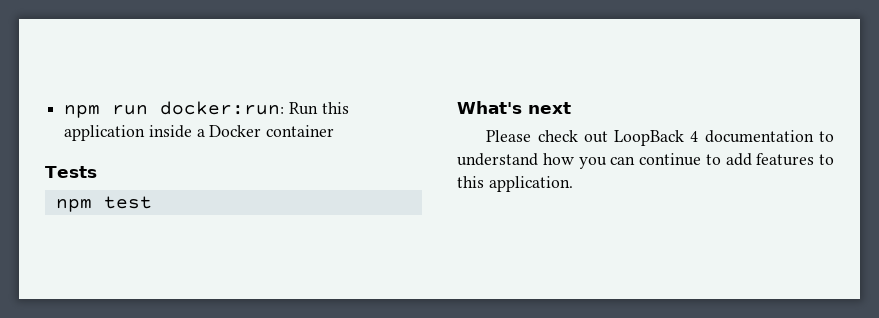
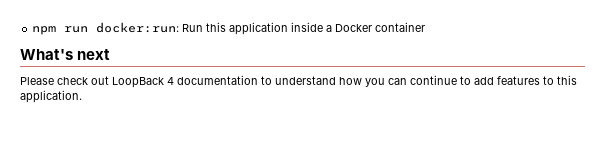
- Tests
- npm test

